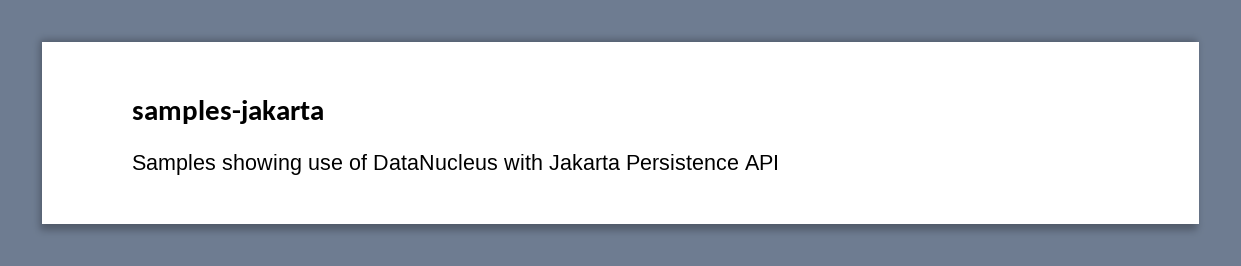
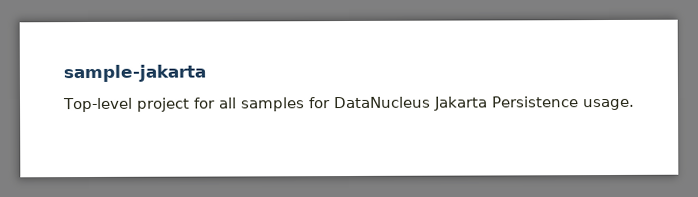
- samples-jakarta
- Samples showing use of DataNucleus with Jakarta Persistence API
+ sample-jakarta
+ Top-level project for all samples for DataNucleus Jakarta Persistence usage.

